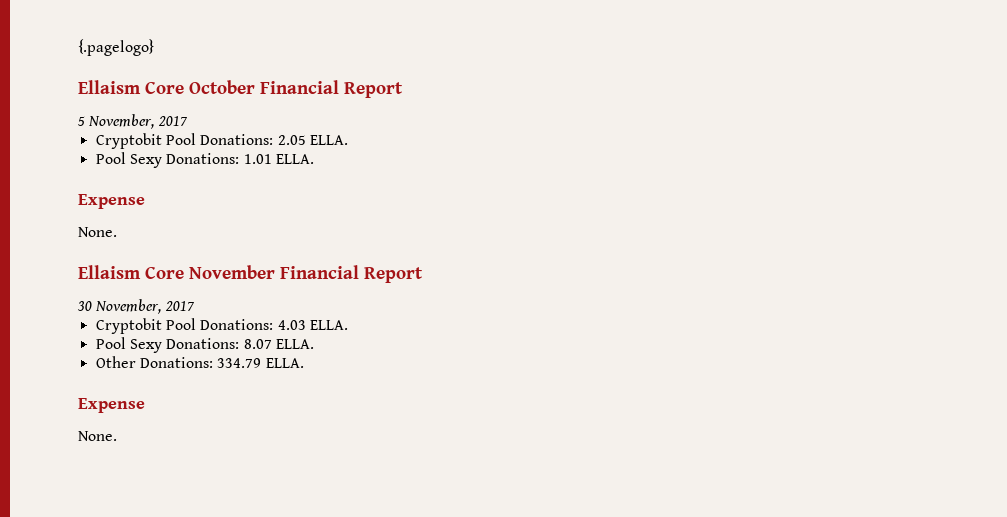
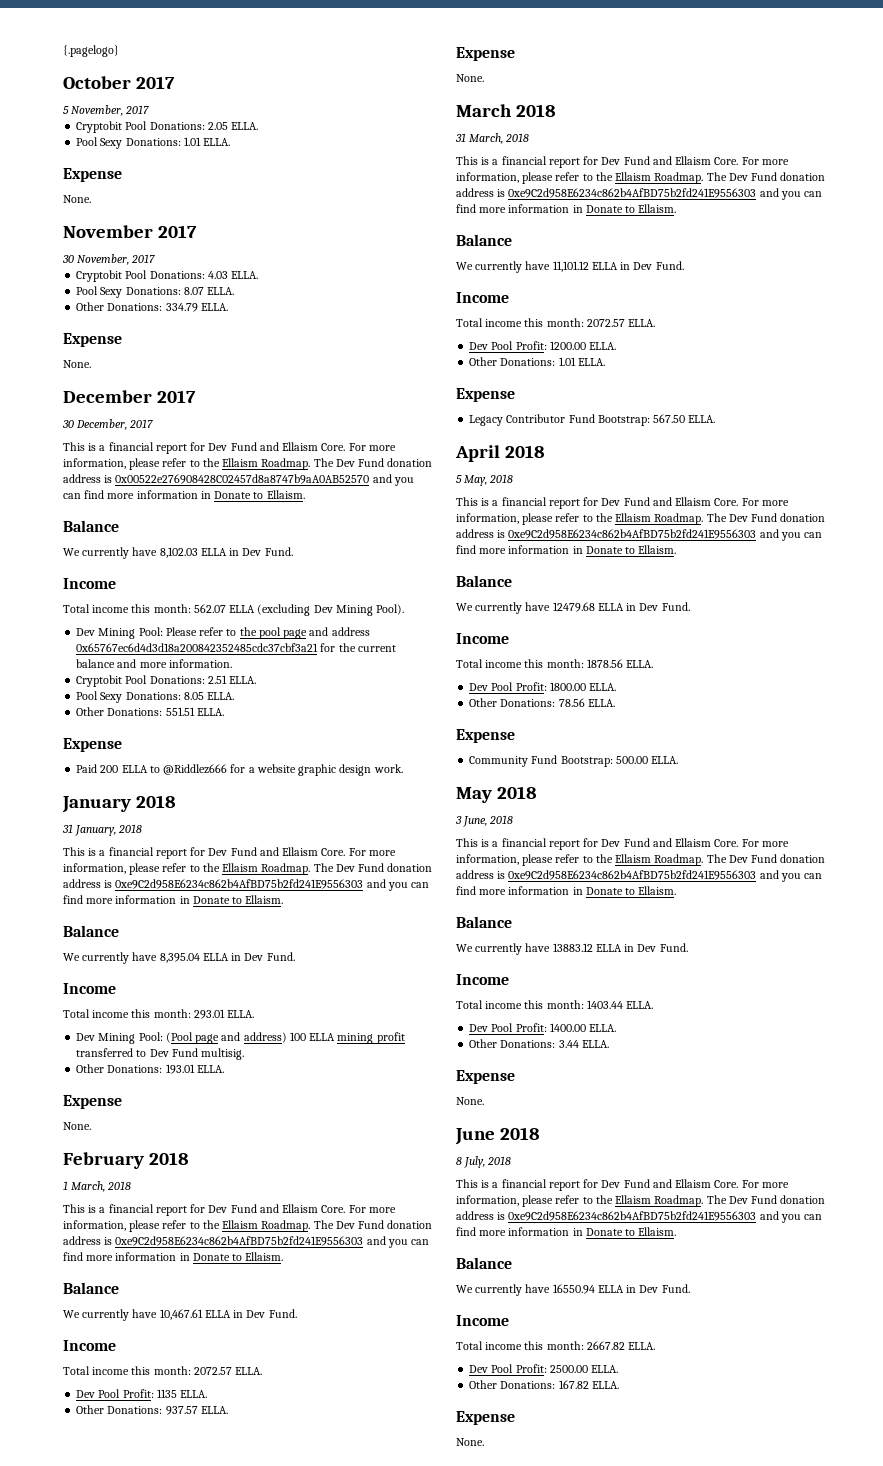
- Ellaism Core October Financial Report
+ October 2017
- Ellaism Core November Financial Report
+ November 2017
+ December 2017
+ 30 December, 2017
+ This is a financial report for Dev Fund and Ellaism Core. For more information, please refer to the Ellaism Roadmap. The Dev Fund donation address is 0x00522e276908428C02457d8a8747b9aA0AB52570 and you can find more information in Donate to Ellaism.
+ Balance
+ We currently have 8,102.03 ELLA in Dev Fund.
+ Income
+ Total income this month: 562.07 ELLA (excluding Dev Mining Pool).
+ Dev Mining Pool: Please refer to the pool page and address 0x65767ec6d4d3d18a200842352485cdc37cbf3a21 for the current balance and more information.
+ Cryptobit Pool Donations: 2.51 ELLA.
+ Pool Sexy Donations: 8.05 ELLA.
+ Other Donations: 551.51 ELLA.
+ Expense
+ Paid 200 ELLA to @Riddlez666 for a website graphic design work.
+ January 2018
+ 31 January, 2018
+ This is a financial report for Dev Fund and Ellaism Core. For more information, please refer to the Ellaism Roadmap. The Dev Fund donation address is 0xe9C2d958E6234c862b4AfBD75b2fd241E9556303 and you can find more information in Donate to Ellaism.
+ Balance
+ We currently have 8,395.04 ELLA in Dev Fund.
+ Income
+ Total income this month: 293.01 ELLA.
+ Dev Mining Pool: (Pool page and address) 100 ELLA mining profit transferred to Dev Fund multisig.
+ Other Donations: 193.01 ELLA.
+ Expense
+ None.
+ February 2018
+ 1 March, 2018
+ This is a financial report for Dev Fund and Ellaism Core. For more information, please refer to the Ellaism Roadmap. The Dev Fund donation address is 0xe9C2d958E6234c862b4AfBD75b2fd241E9556303 and you can find more information in Donate to Ellaism.
+ Balance
+ We currently have 10,467.61 ELLA in Dev Fund.
+ Income
+ Total income this month: 2072.57 ELLA.
+ Dev Pool Profit: 1135 ELLA.
+ Other Donations: 937.57 ELLA.
+ Expense
+ None.
+ March 2018
+ 31 March, 2018
+ This is a financial report for Dev Fund and Ellaism Core. For more information, please refer to the Ellaism Roadmap. The Dev Fund donation address is 0xe9C2d958E6234c862b4AfBD75b2fd241E9556303 and you can find more information in Donate to Ellaism.
+ Balance
+ We currently have 11,101.12 ELLA in Dev Fund.
+ Income
+ Total income this month: 2072.57 ELLA.
+ Dev Pool Profit: 1200.00 ELLA.
+ Other Donations: 1.01 ELLA.
+ Expense
+ Legacy Contributor Fund Bootstrap: 567.50 ELLA.
+ April 2018
+ 5 May, 2018
+ This is a financial report for Dev Fund and Ellaism Core. For more information, please refer to the Ellaism Roadmap. The Dev Fund donation address is 0xe9C2d958E6234c862b4AfBD75b2fd241E9556303 and you can find more information in Donate to Ellaism.
+ Balance
+ We currently have 12479.68 ELLA in Dev Fund.
+ Income
+ Total income this month: 1878.56 ELLA.
+ Dev Pool Profit: 1800.00 ELLA.
+ Other Donations: 78.56 ELLA.
+ Expense
+ Community Fund Bootstrap: 500.00 ELLA.
+ May 2018
+ 3 June, 2018
+ This is a financial report for Dev Fund and Ellaism Core. For more information, please refer to the Ellaism Roadmap. The Dev Fund donation address is 0xe9C2d958E6234c862b4AfBD75b2fd241E9556303 and you can find more information in Donate to Ellaism.
+ Balance
+ We currently have 13883.12 ELLA in Dev Fund.
+ Income
+ Total income this month: 1403.44 ELLA.
+ Dev Pool Profit: 1400.00 ELLA.
+ Other Donations: 3.44 ELLA.
+ Expense
+ None.
+ June 2018
+ 8 July, 2018
+ This is a financial report for Dev Fund and Ellaism Core. For more information, please refer to the Ellaism Roadmap. The Dev Fund donation address is 0xe9C2d958E6234c862b4AfBD75b2fd241E9556303 and you can find more information in Donate to Ellaism.
+ Balance
+ We currently have 16550.94 ELLA in Dev Fund.
+ Income
+ Total income this month: 2667.82 ELLA.
+ Dev Pool Profit: 2500.00 ELLA.
+ Other Donations: 167.82 ELLA.
+ Expense
+ None.

